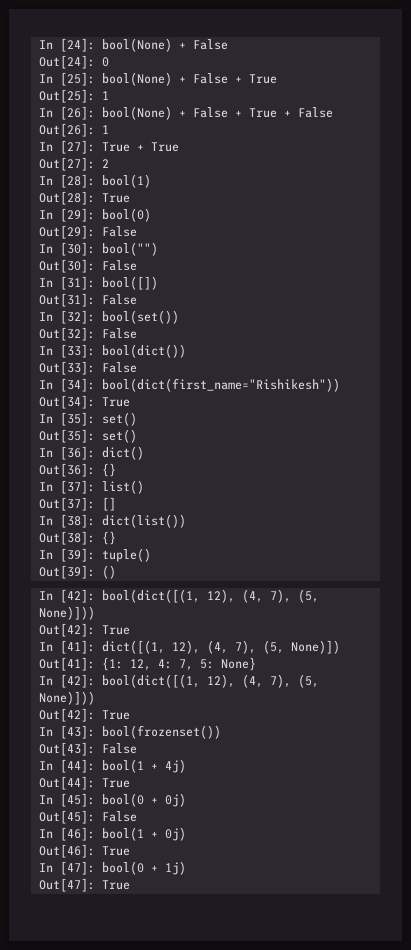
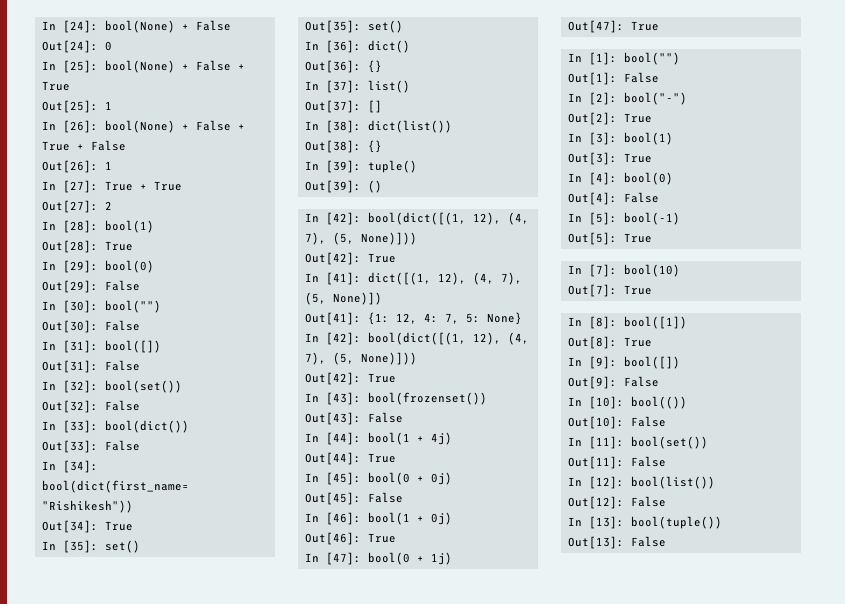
+ In [1]: bool("")
+ Out[1]: False
+ In [2]: bool("-")
+ Out[2]: True
+ In [3]: bool(1)
+ Out[3]: True
+ In [4]: bool(0)
+ Out[4]: False
+ In [5]: bool(-1)
+ Out[5]: True
+ In [7]: bool(10)
+ Out[7]: True
+ In [8]: bool([1])
+ Out[8]: True
+ In [9]: bool([])
+ Out[9]: False
+ In [10]: bool(())
+ Out[10]: False
+ In [11]: bool(set())
+ Out[11]: False
+ In [12]: bool(list())
+ Out[12]: False
+ In [13]: bool(tuple())
+ Out[13]: False

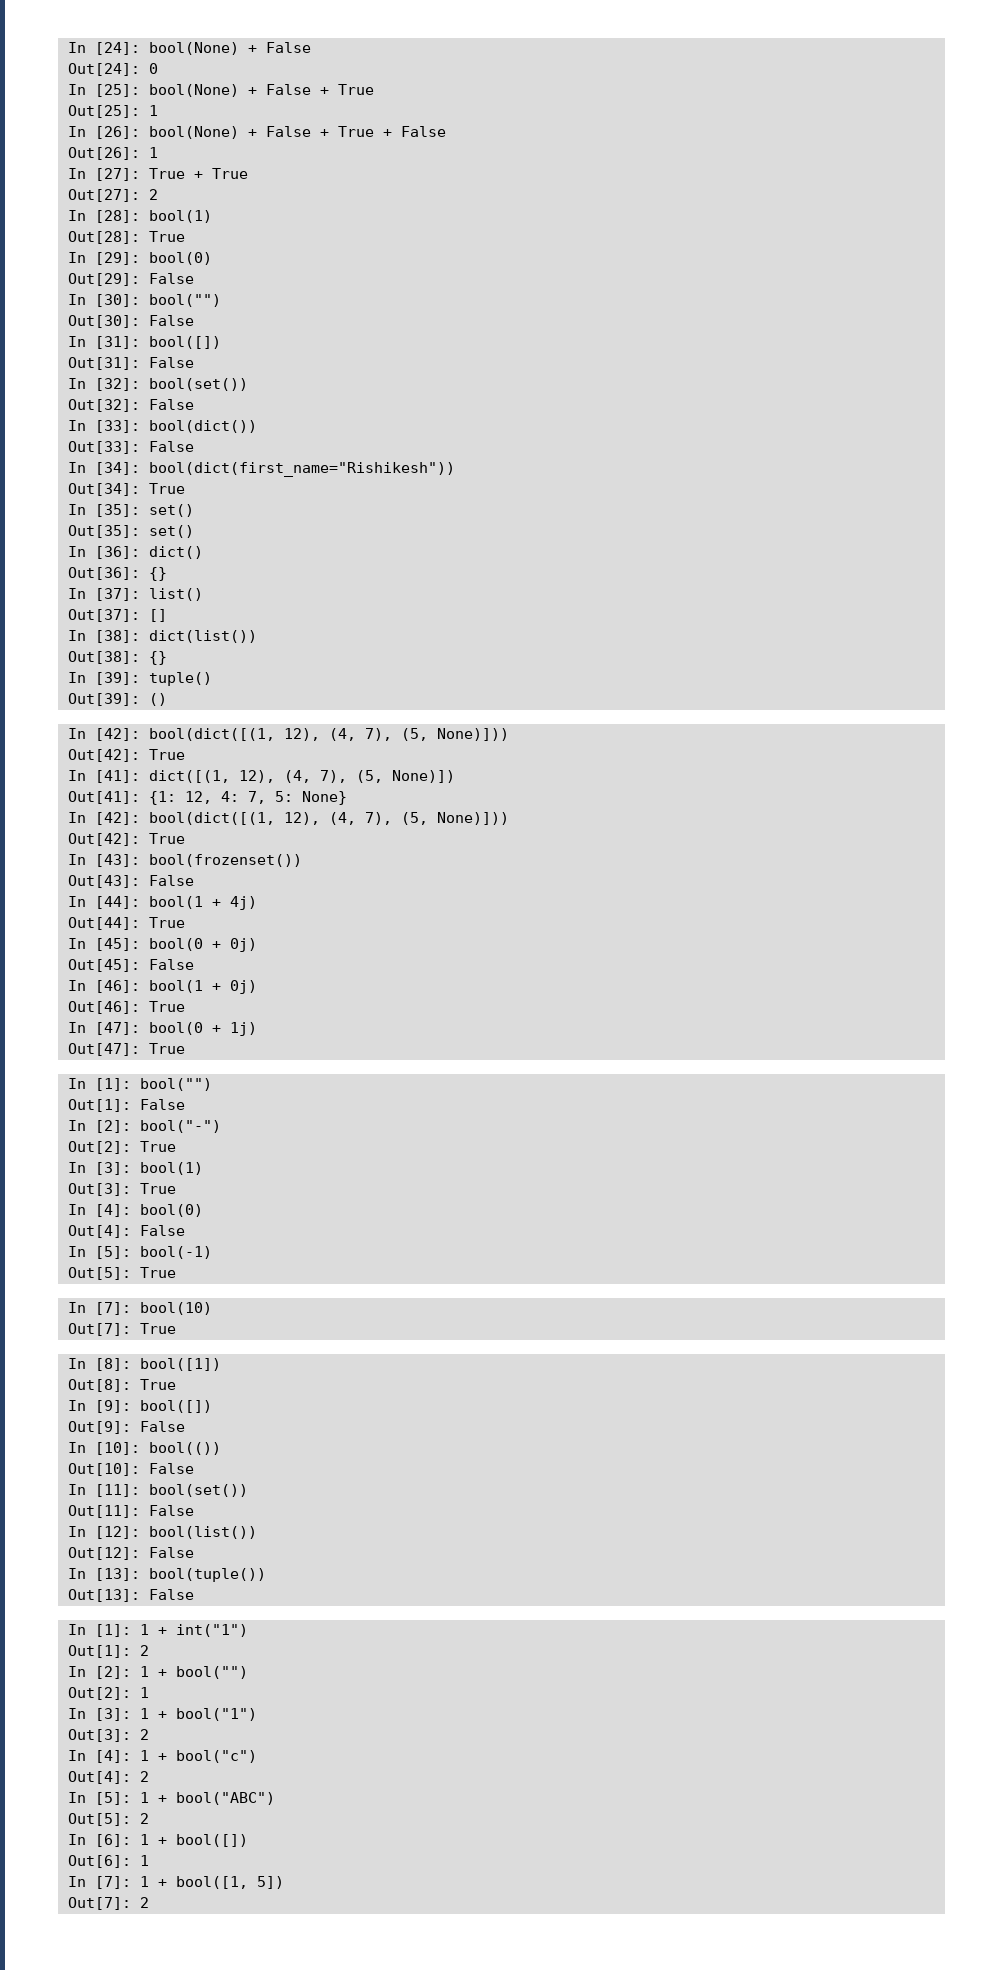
+ In [1]: 1 + int("1")
+ Out[1]: 2
+ In [2]: 1 + bool("")
+ Out[2]: 1
+ In [3]: 1 + bool("1")
+ Out[3]: 2
+ In [4]: 1 + bool("c")
+ Out[4]: 2
+ In [5]: 1 + bool("ABC")
+ Out[5]: 2
+ In [6]: 1 + bool([])
+ Out[6]: 1
+ In [7]: 1 + bool([1, 5])
+ Out[7]: 2

